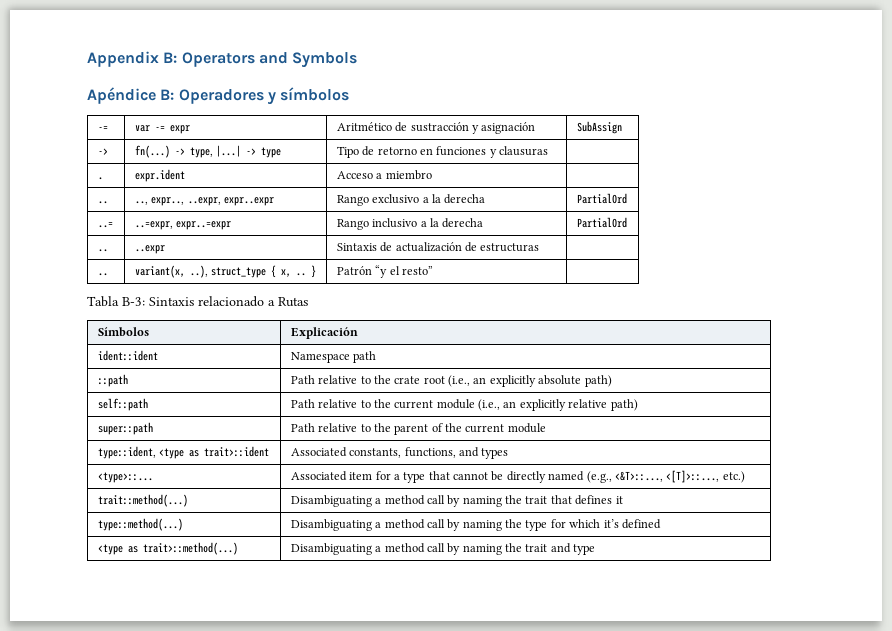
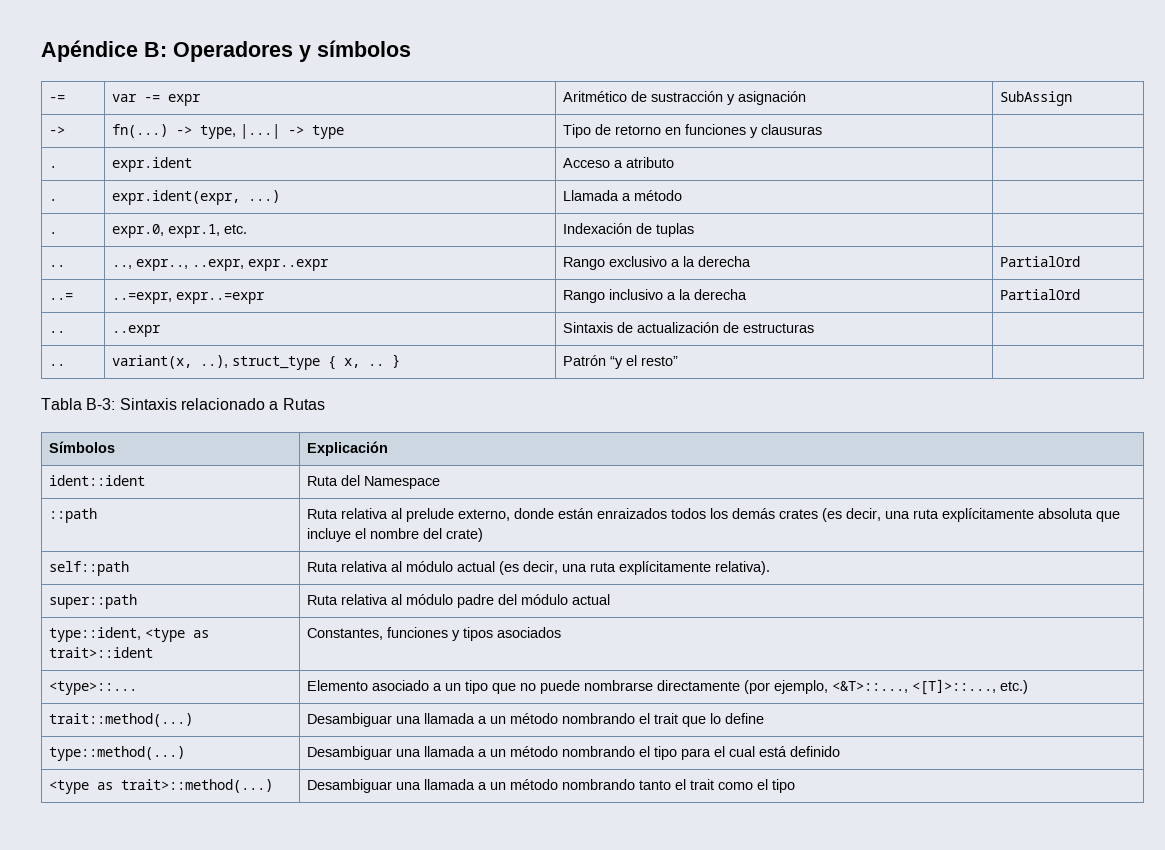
- Appendix B: Operators and Symbols
- . | expr.ident | Acceso a miembro |
+ . | expr.ident | Acceso a atributo |
+ . | expr.ident(expr, ...) | Llamada a método |
+ . | expr.0, expr.1, etc. | Indexación de tuplas |
- ident::ident | Namespace path
+ ident::ident | Ruta del Namespace
- ::path | Path relative to the crate root (i.e., an explicitly absolute path)
- self::path | Path relative to the current module (i.e., an explicitly relative path)
- super::path | Path relative to the parent of the current module
- type::ident, <type as trait>::ident | Associated constants, functions, and types
- <type>::... | Associated item for a type that cannot be directly named (e.g., <&T>::..., <[T]>::..., etc.)
- trait::method(...) | Disambiguating a method call by naming the trait that defines it
- type::method(...) | Disambiguating a method call by naming the type for which it’s defined
- <type as trait>::method(...) | Disambiguating a method call by naming the trait and type
+ ::path | Ruta relativa al prelude externo, donde están enraizados todos los demás crates (es decir, una ruta explícitamente absoluta que incluye el nombre del crate)
+ self::path | Ruta relativa al módulo actual (es decir, una ruta explícitamente relativa).
+ super::path | Ruta relativa al módulo padre del módulo actual
+ type::ident, <type as trait>::ident | Constantes, funciones y tipos asociados
+ <type>::... | Elemento asociado a un tipo que no puede nombrarse directamente (por ejemplo, <&T>::..., <[T]>::..., etc.)
+ trait::method(...) | Desambiguar una llamada a un método nombrando el trait que lo define
+ type::method(...) | Desambiguar una llamada a un método nombrando el tipo para el cual está definido
+ <type as trait>::method(...) | Desambiguar una llamada a un método nombrando tanto el trait como el tipo

